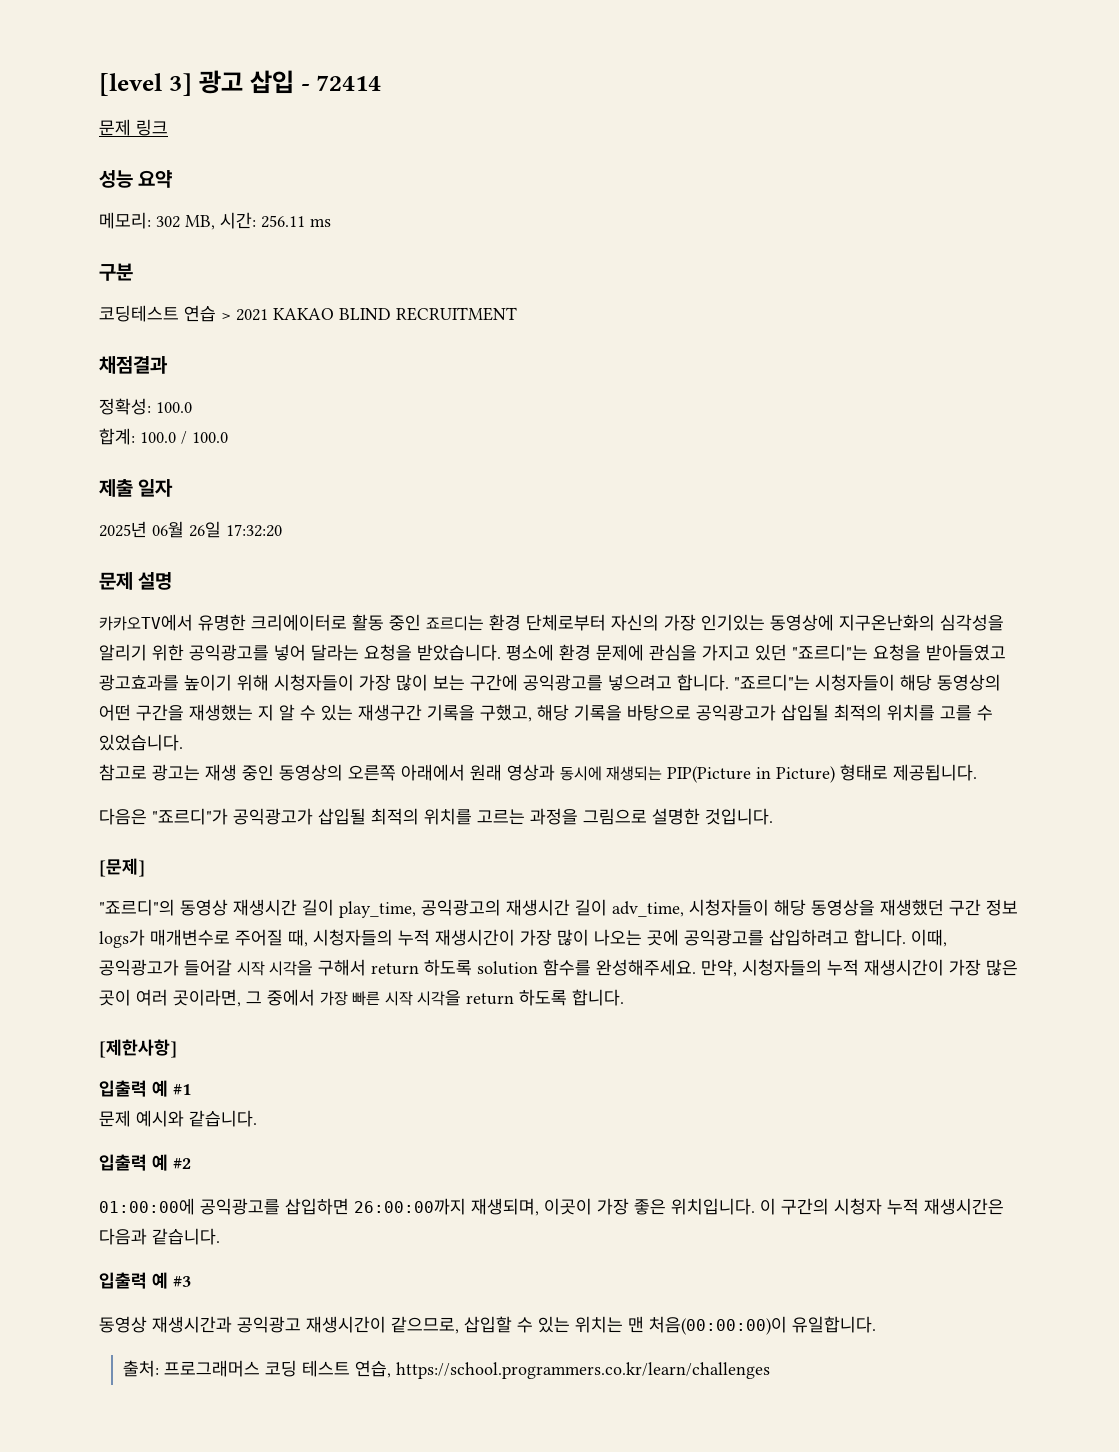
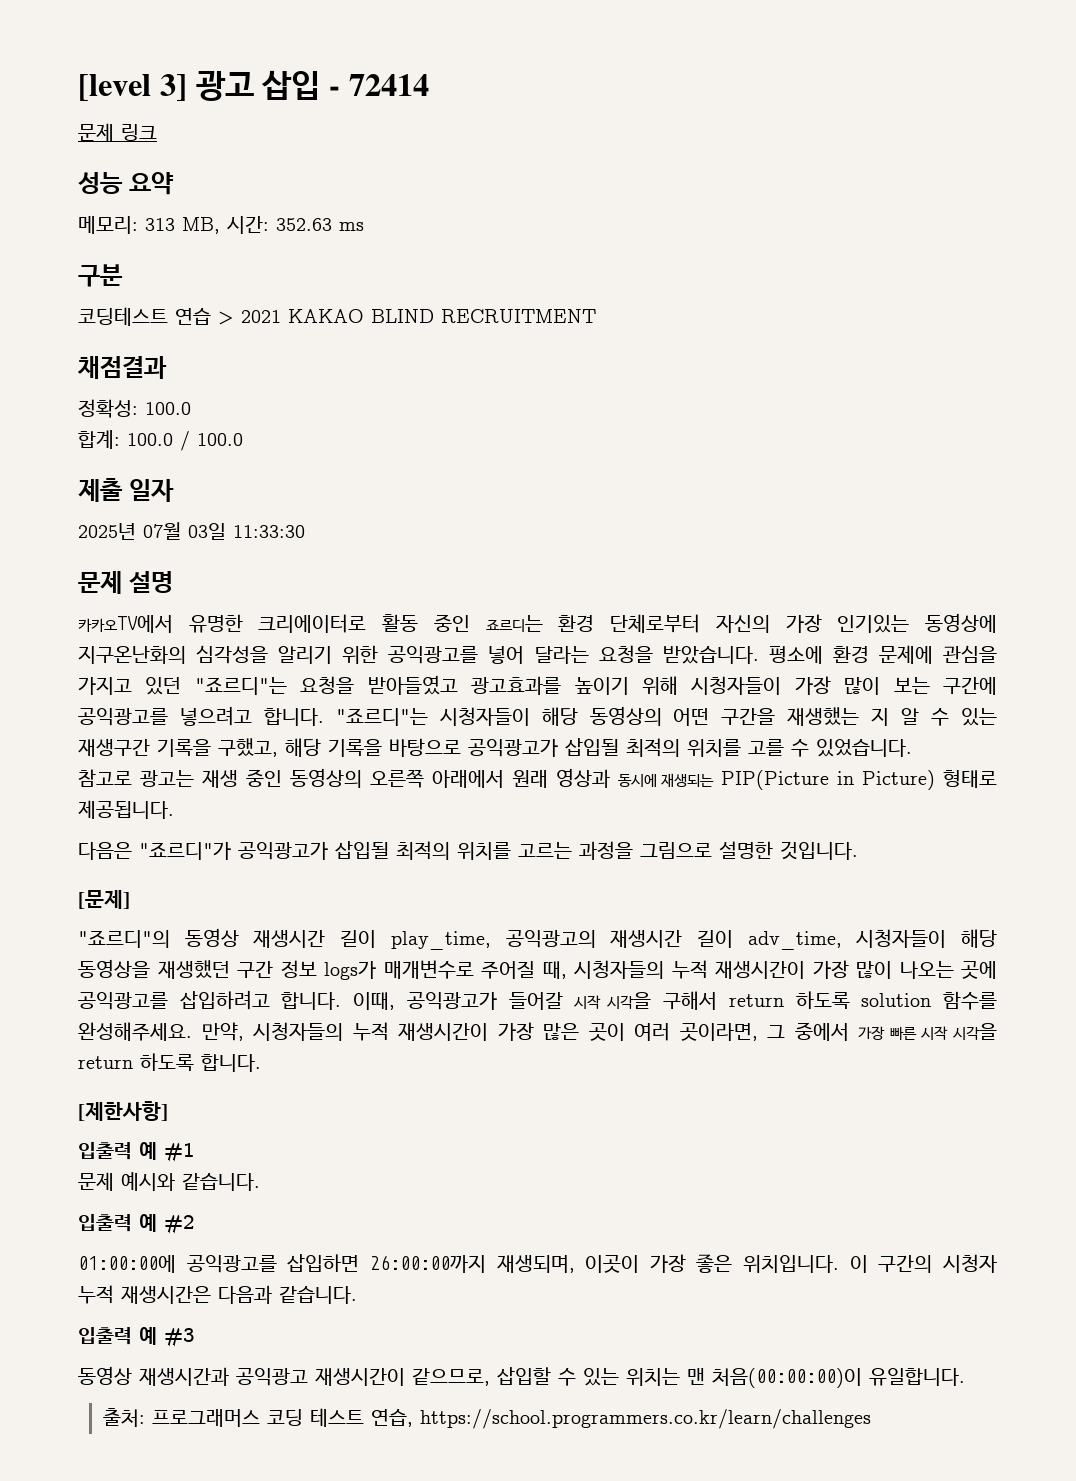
- 메모리: 302 MB, 시간: 256.11 ms
+ 메모리: 313 MB, 시간: 352.63 ms
- 2025년 06월 26일 17:32:20
+ 2025년 07월 03일 11:33:30

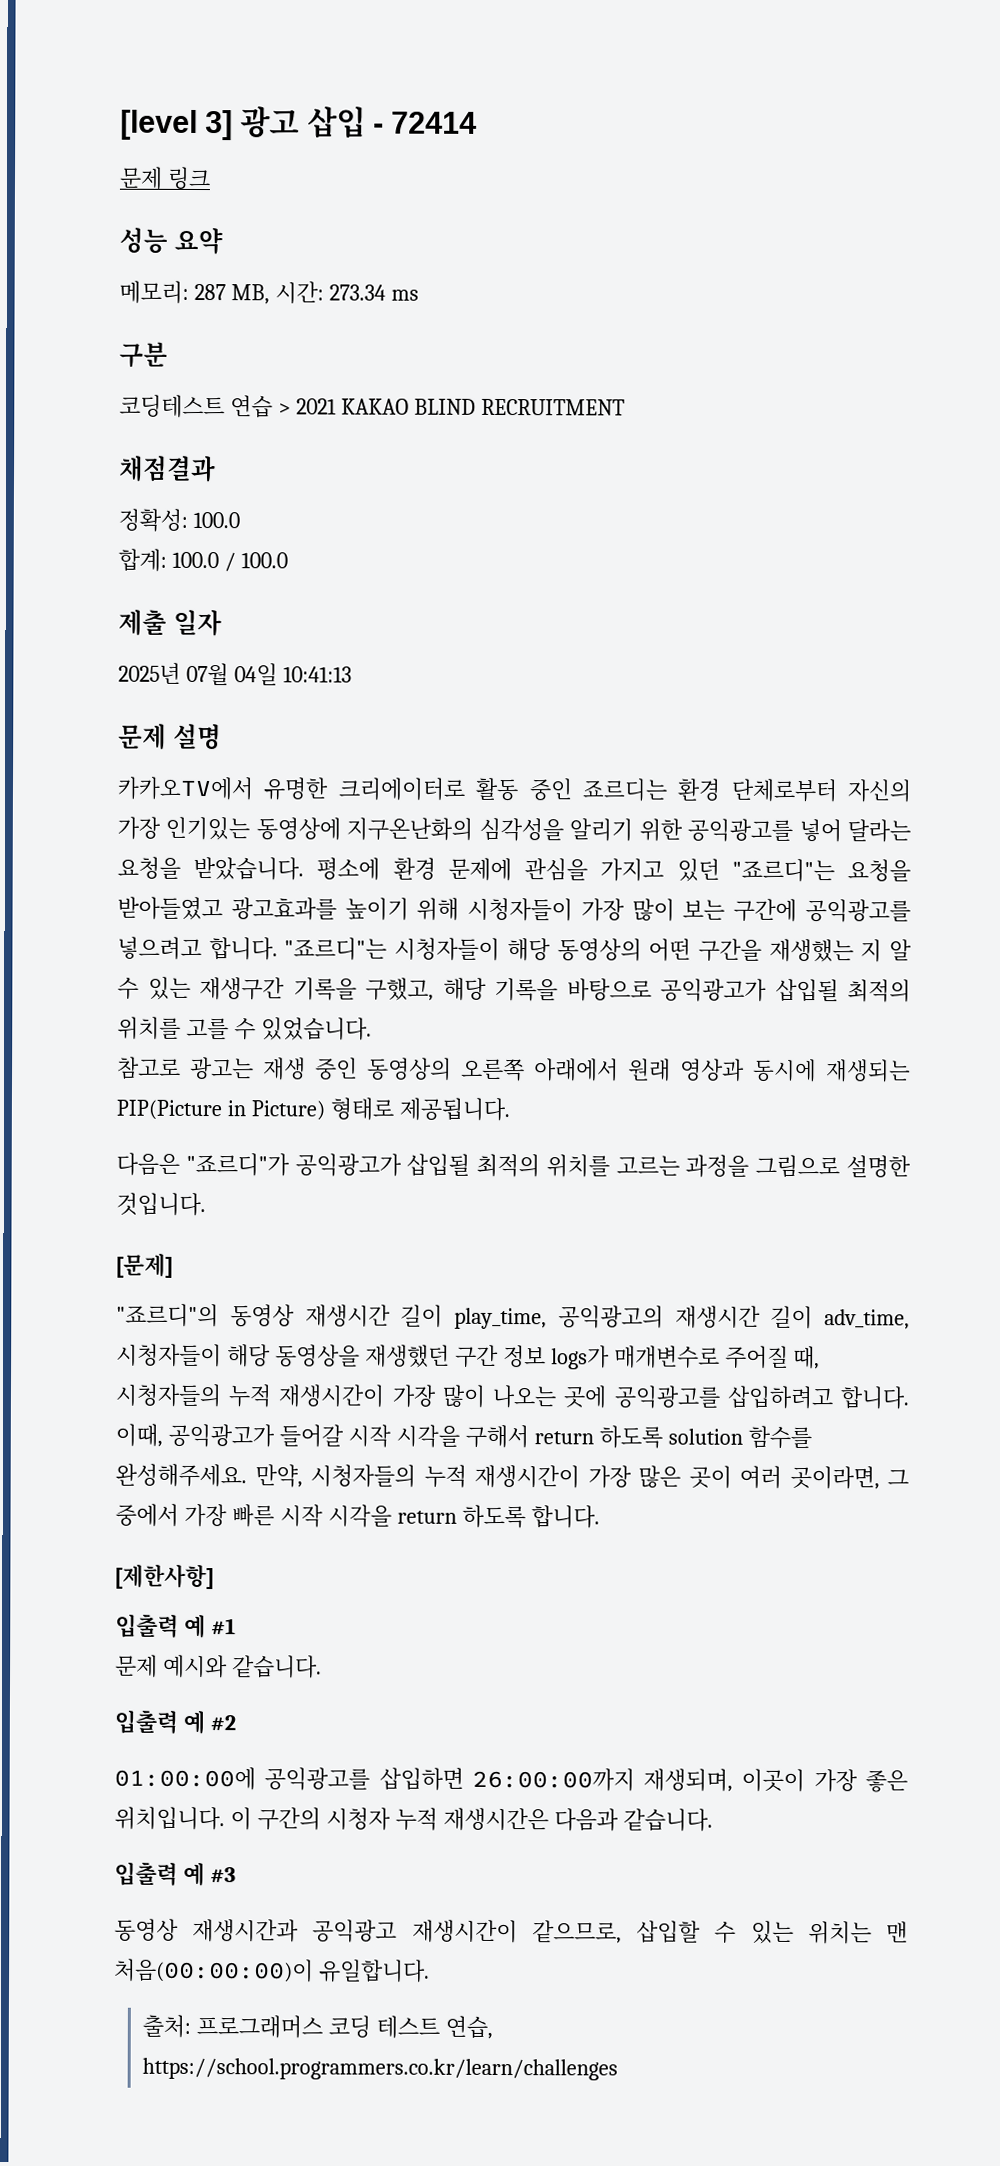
- 메모리: 313 MB, 시간: 352.63 ms
+ 메모리: 287 MB, 시간: 273.34 ms
- 2025년 07월 03일 11:33:30
+ 2025년 07월 04일 10:41:13

